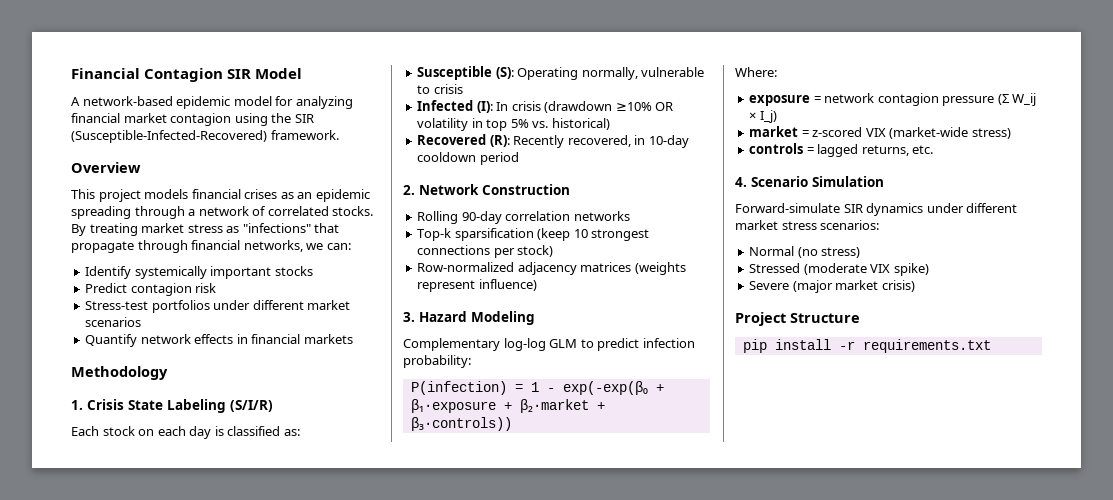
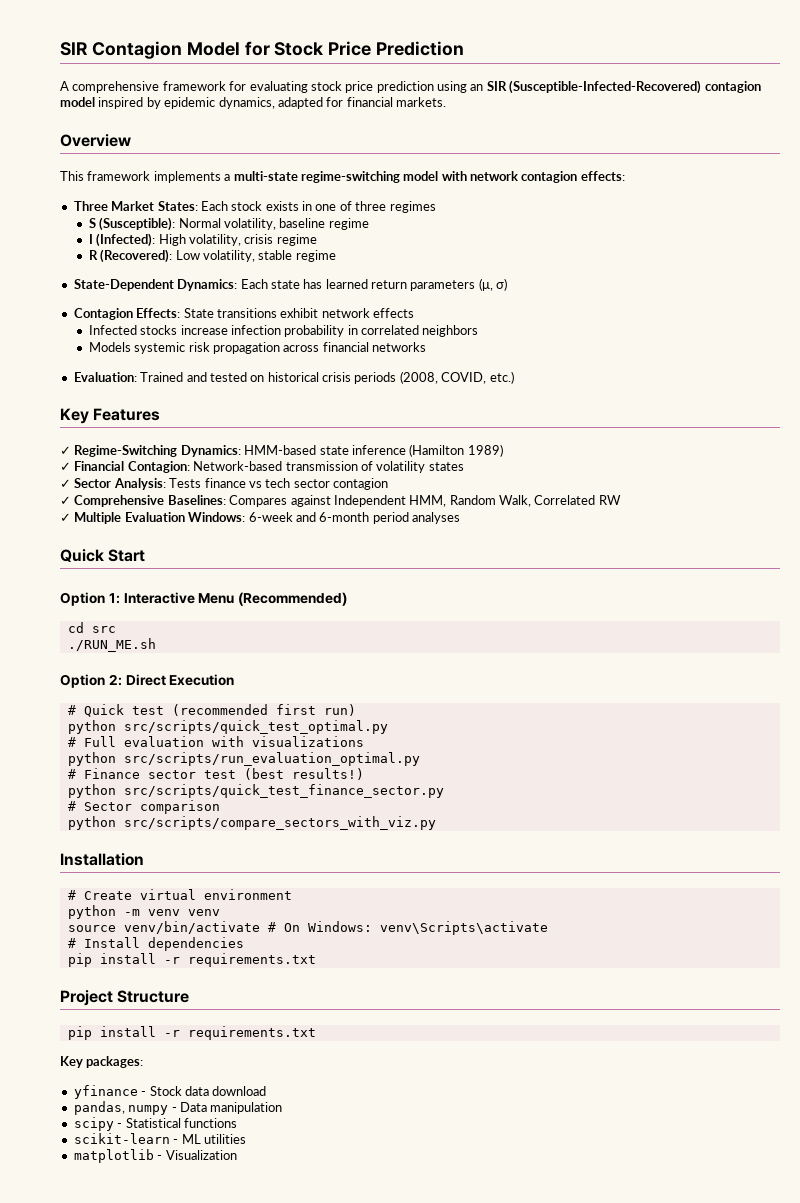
- Financial Contagion SIR Model
- A network-based epidemic model for analyzing financial market contagion using the SIR (Susceptible-Infected-Recovered) framework.
+ SIR Contagion Model for Stock Price Prediction
+ A comprehensive framework for evaluating stock price prediction using an SIR (Susceptible-Infected-Recovered) contagion model inspired by epidemic dynamics, adapted for financial markets.
  Overview
- This project models financial crises as an epidemic spreading through a network of correlated stocks. By treating market stress as "infections" that propagate through financial networks, we can:
- Identify systemically important stocks
- Predict contagion risk
- Stress-test portfolios under different market scenarios
- Quantify network effects in financial markets
- Methodology
- 1. Crisis State Labeling (S/I/R)
- Each stock on each day is classified as:
- Susceptible (S): Operating normally, vulnerable to crisis
- Infected (I): In crisis (drawdown ≥10% OR volatility in top 5% vs. historical)
- Recovered (R): Recently recovered, in 10-day cooldown period
- 2. Network Construction
- Rolling 90-day correlation networks
- Top-k sparsification (keep 10 strongest connections per stock)
- Row-normalized adjacency matrices (weights represent influence)
- 3. Hazard Modeling
- Complementary log-log GLM to predict infection probability:
- P(infection) = 1 - exp(-exp(β₀ + β₁·exposure + β₂·market + β₃·controls))
- Where:
- exposure = network contagion pressure (Σ W_ij × I_j)
- market = z-scored VIX (market-wide stress)
- controls = lagged returns, etc.
- 4. Scenario Simulation
- Forward-simulate SIR dynamics under different market stress scenarios:
- Normal (no stress)
- Stressed (moderate VIX spike)
- Severe (major market crisis)
+ This framework implements a multi-state regime-switching model with network contagion effects:
+ Three Market States: Each stock exists in one of three regimes
+ S (Susceptible): Normal volatility, baseline regime
+ I (Infected): High volatility, crisis regime
+ R (Recovered): Low volatility, stable regime
+ State-Dependent Dynamics: Each state has learned return parameters (μ, σ)
+ Contagion Effects: State transitions exhibit network effects
+ Infected stocks increase infection probability in correlated neighbors
+ Models systemic risk propagation across financial networks
+ Evaluation: Trained and tested on historical crisis periods (2008, COVID, etc.)
+ Key Features
+ ✓ Regime-Switching Dynamics: HMM-based state inference (Hamilton 1989)
+ ✓ Financial Contagion: Network-based transmission of volatility states
+ ✓ Sector Analysis: Tests finance vs tech sector contagion
+ ✓ Comprehensive Baselines: Compares against Independent HMM, Random Walk, Correlated RW
+ ✓ Multiple Evaluation Windows: 6-week and 6-month period analyses
+ Quick Start
+ Option 1: Interactive Menu (Recommended)
+ cd src
+ ./RUN_ME.sh
+ Option 2: Direct Execution
+ # Quick test (recommended first run)
+ python src/scripts/quick_test_optimal.py
+ # Full evaluation with visualizations
+ python src/scripts/run_evaluation_optimal.py
+ # Finance sector test (best results!)
+ python src/scripts/quick_test_finance_sector.py
+ # Sector comparison
+ python src/scripts/compare_sectors_with_viz.py
+ Installation
+ # Create virtual environment
+ python -m venv venv
+ source venv/bin/activate # On Windows: venv\Scripts\activate
+ # Install dependencies
+ pip install -r requirements.txt
+ Key packages:
+ yfinance - Stock data download
+ pandas, numpy - Data manipulation
+ scipy - Statistical functions
+ scikit-learn - ML utilities
+ matplotlib - Visualization

